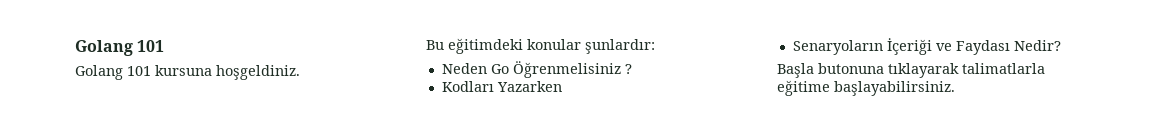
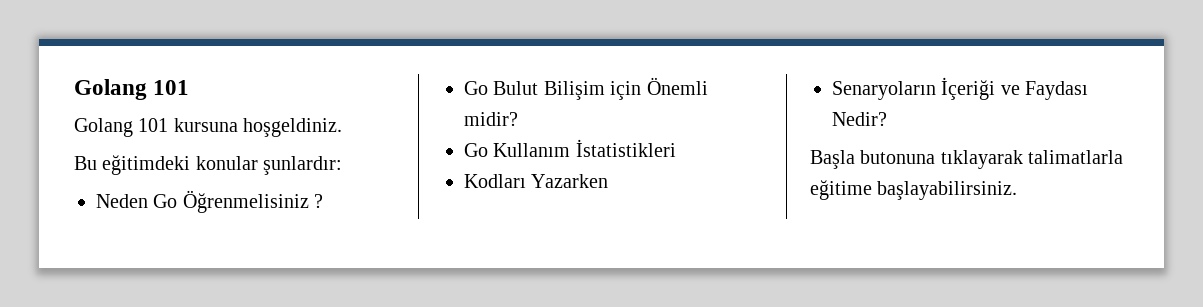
+ Go Bulut Bilişim için Önemli midir?
+ Go Kullanım İstatistikleri

